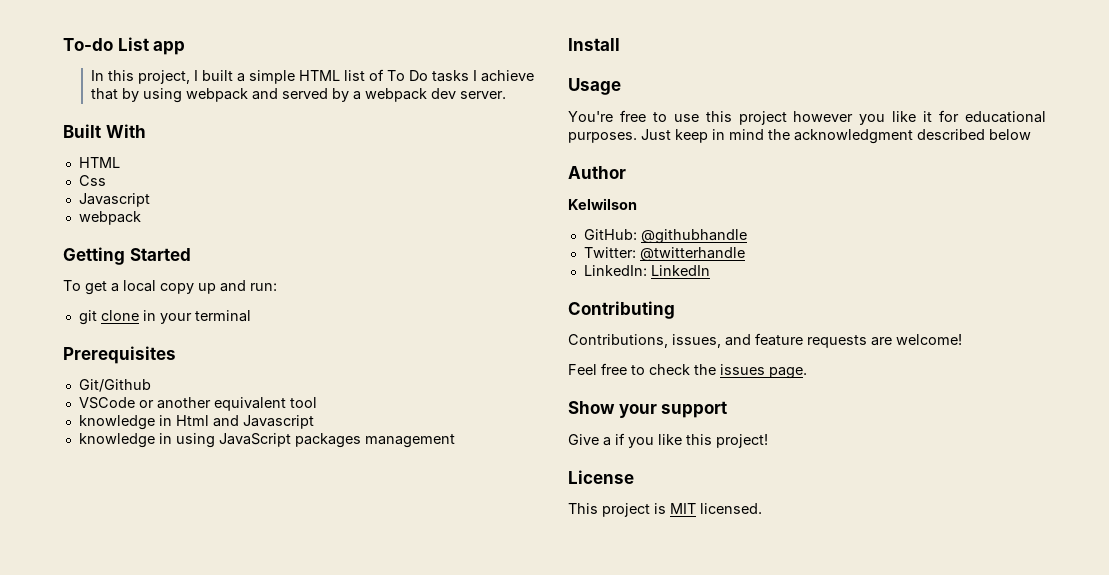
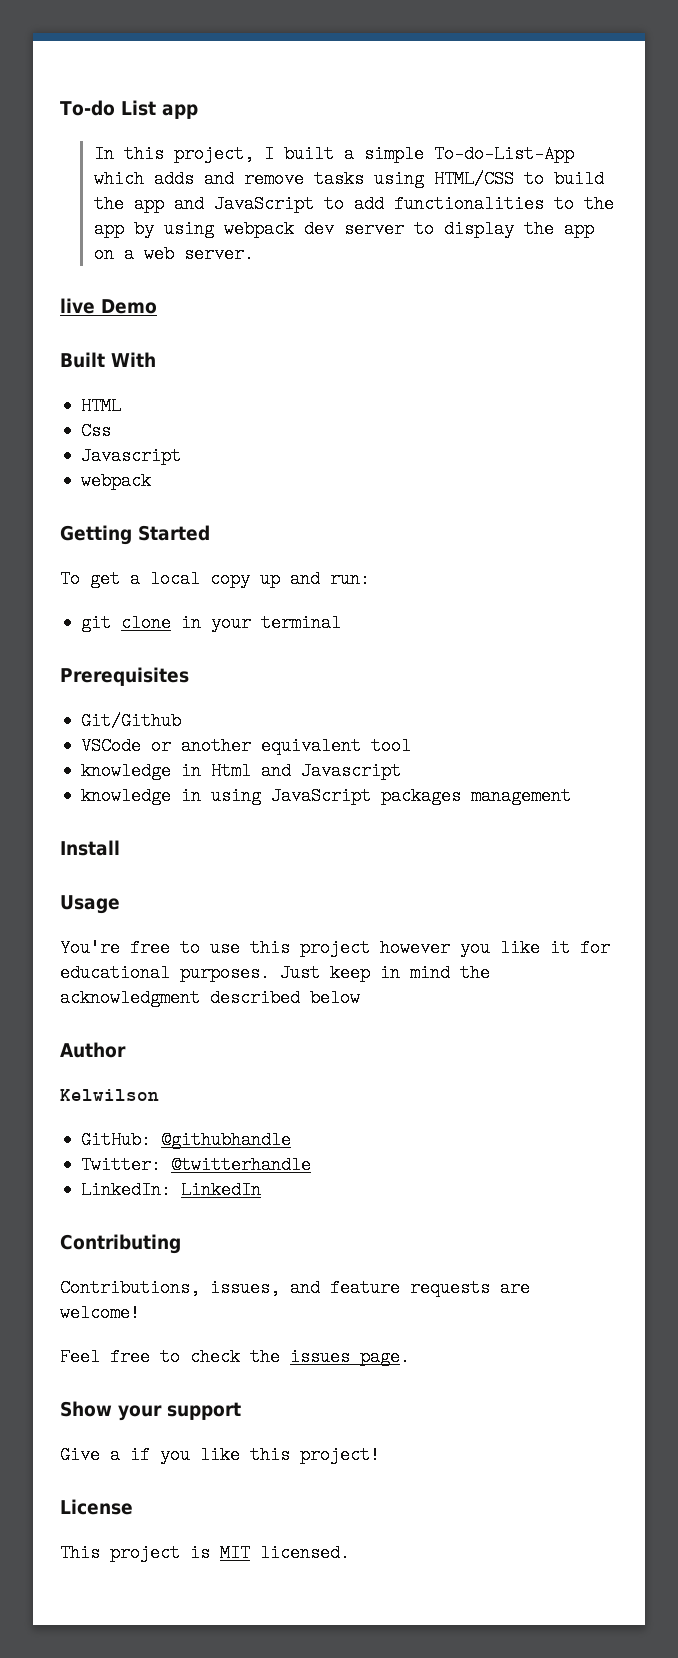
- In this project, I built a simple HTML list of To Do tasks I achieve that by using webpack and served by a webpack dev server.
+ In this project, I built a simple To-do-List-App which adds and remove tasks using HTML/CSS to build the app and JavaScript to add functionalities to the app by using webpack dev server to display the app on a web server.
+ live Demo

